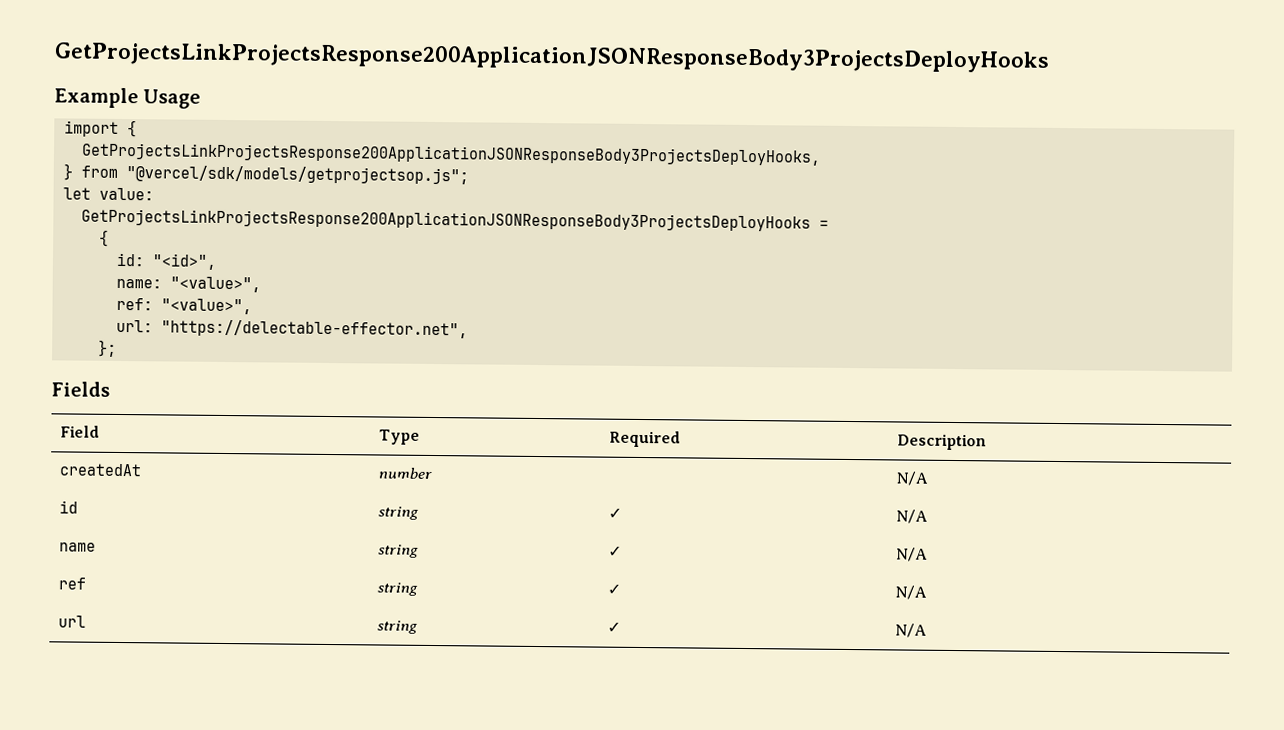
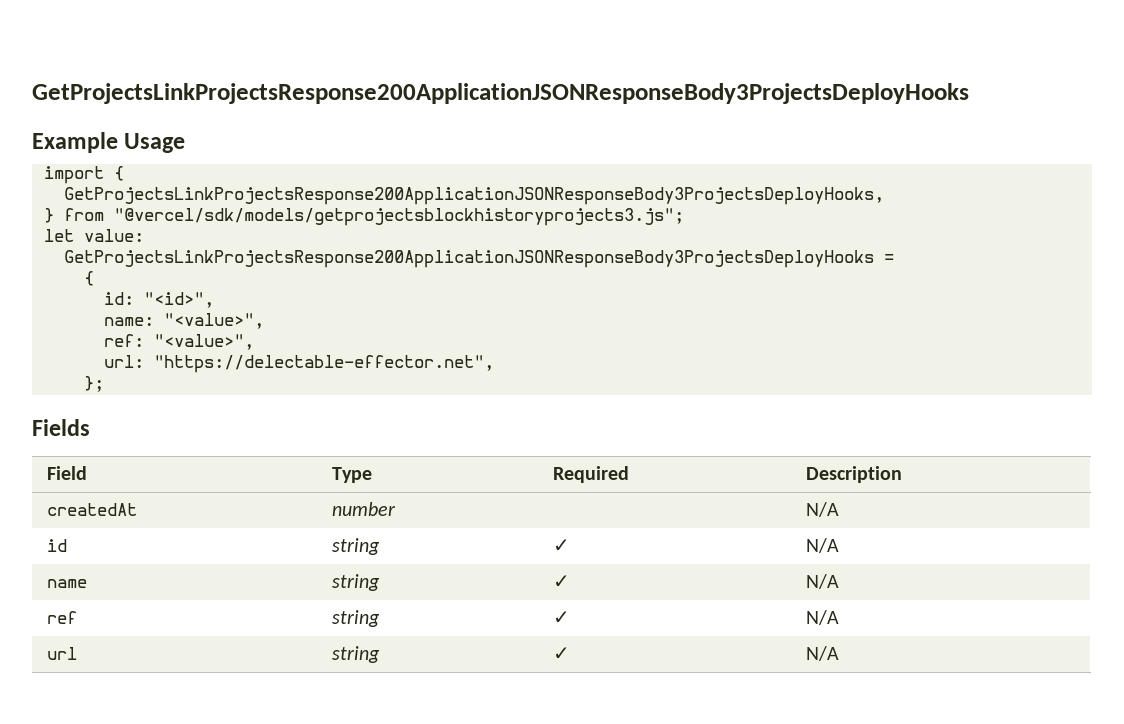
- } from "@vercel/sdk/models/getprojectsop.js";
+ } from "@vercel/sdk/models/getprojectsblockhistoryprojects3.js";

